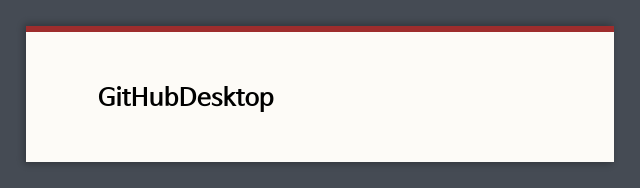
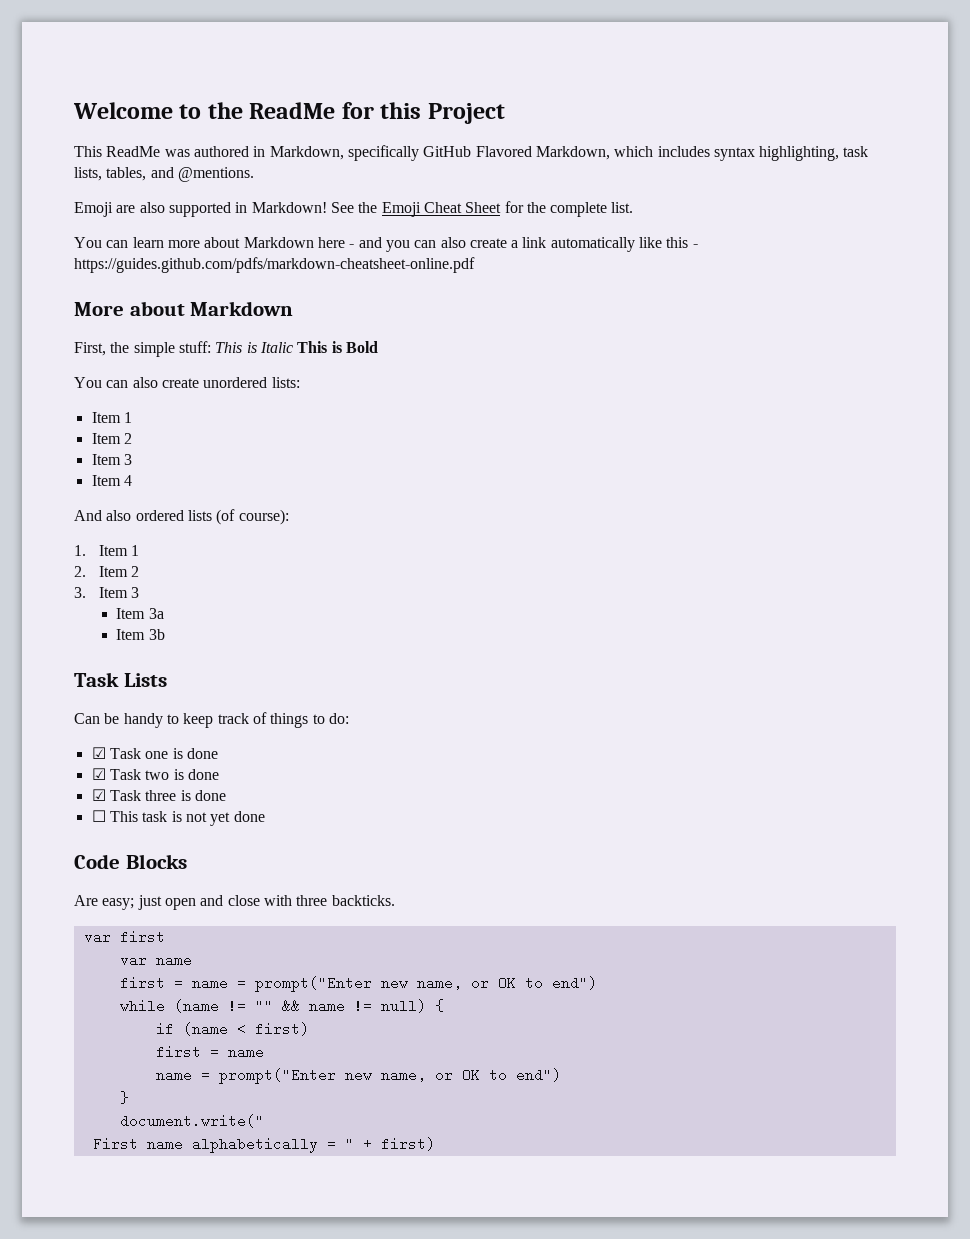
- GitHubDesktop
+ Welcome to the ReadMe for this Project
+ This ReadMe was authored in Markdown, specifically GitHub Flavored Markdown, which includes syntax highlighting, task lists, tables, and @mentions.
+ Emoji are also supported in Markdown! See the Emoji Cheat Sheet for the complete list.
+ You can learn more about Markdown here - and you can also create a link automatically like this - https://guides.github.com/pdfs/markdown-cheatsheet-online.pdf
+ More about Markdown
+ First, the simple stuff: This is Italic This is Bold
+ You can also create unordered lists:
+ Item 1
+ Item 2
+ Item 3
+ Item 4
+ And also ordered lists (of course):
+ 1. Item 1
+ 2. Item 2
+ 3. Item 3
+ Item 3a
+ Item 3b
+ Task Lists
+ Can be handy to keep track of things to do:
+ ☑ Task one is done
+ ☑ Task two is done
+ ☑ Task three is done
+ ☐ This task is not yet done
+ Code Blocks
+ Are easy; just open and close with three backticks.
+ var first
+ var name
+ first = name = prompt("Enter new name, or OK to end")
+ while (name != "" && name != null) {
+ if (name < first)
+ first = name
+ name = prompt("Enter new name, or OK to end")
+ }
+ document.write("
+ First name alphabetically = " + first)

